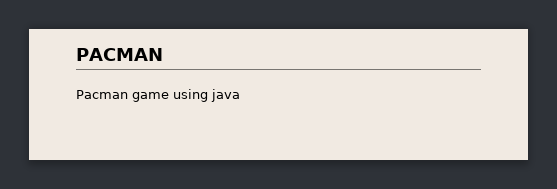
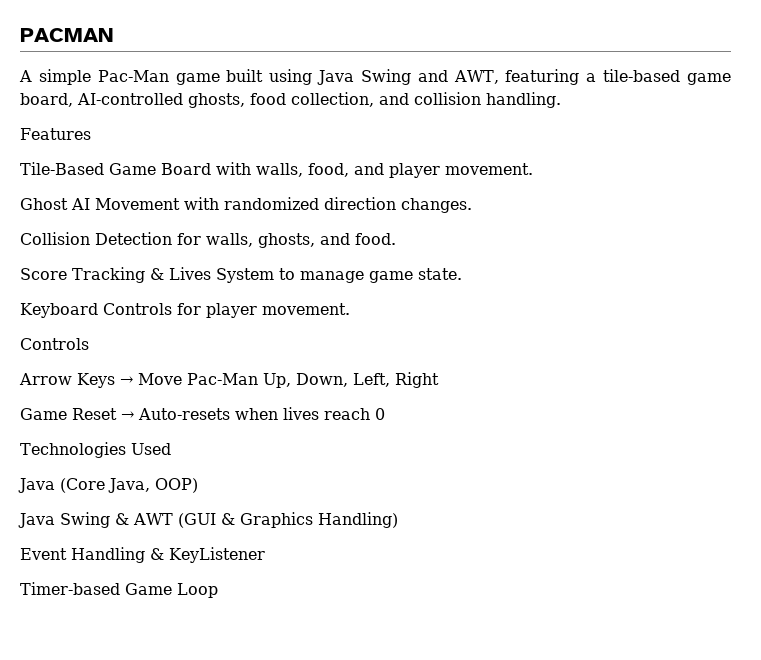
- Pacman game using java
+ A simple Pac-Man game built using Java Swing and AWT, featuring a tile-based game board, AI-controlled ghosts, food collection, and collision handling.
+ Features
+ Tile-Based Game Board with walls, food, and player movement.
+ Ghost AI Movement with randomized direction changes.
+ Collision Detection for walls, ghosts, and food.
+ Score Tracking & Lives System to manage game state.
+ Keyboard Controls for player movement.
+ Controls
+ Arrow Keys → Move Pac-Man Up, Down, Left, Right
+ Game Reset → Auto-resets when lives reach 0
+ Technologies Used
+ Java (Core Java, OOP)
+ Java Swing & AWT (GUI & Graphics Handling)
+ Event Handling & KeyListener
+ Timer-based Game Loop

